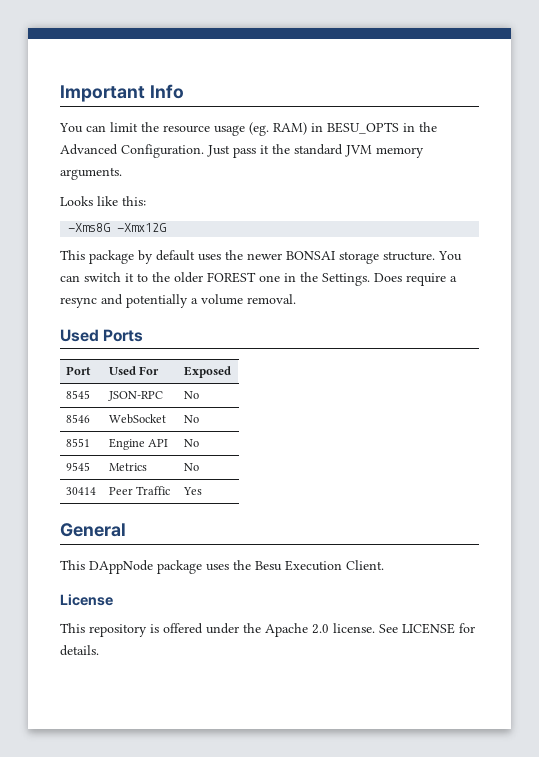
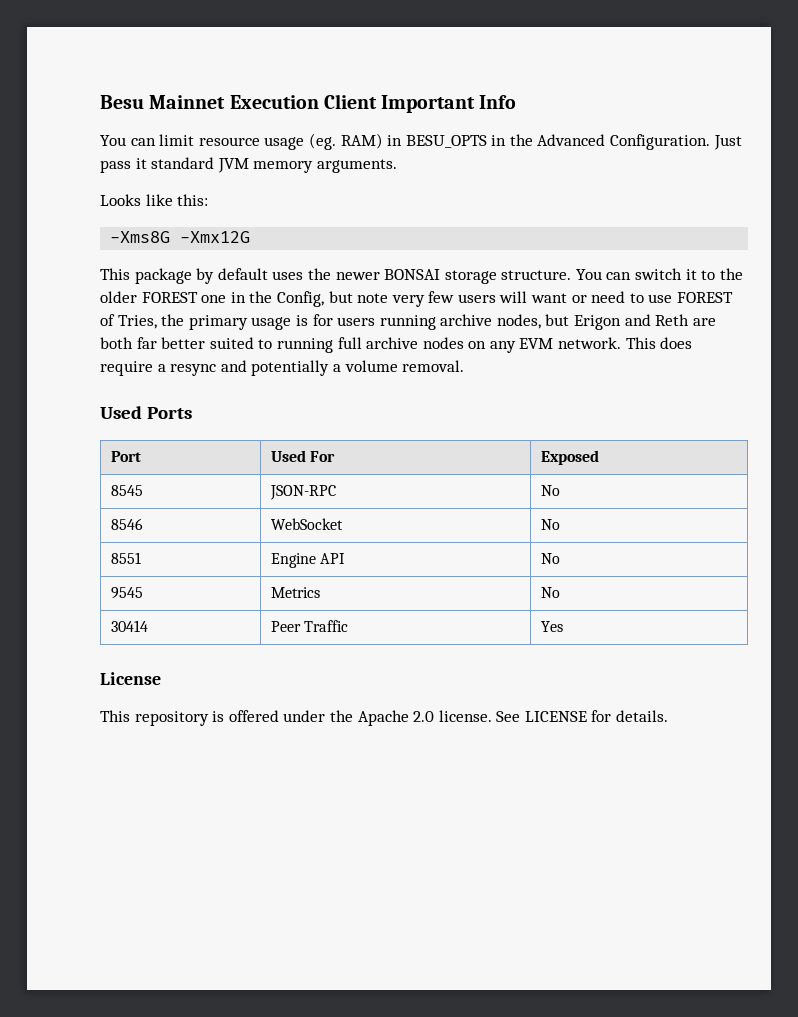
- Important Info
+ Besu Mainnet Execution Client Important Info
- You can limit the resource usage (eg. RAM) in BESU_OPTS in the Advanced Configuration.
+ You can limit resource usage (eg. RAM) in BESU_OPTS in the Advanced Configuration.
- Just pass it the standard JVM memory arguments.
+ Just pass it standard JVM memory arguments.
- You can switch it to the older FOREST one in the Settings. Does require a resync and potentially a volume removal.
+ You can switch it to the older FOREST one in the Config, but note very few users will want or need to use FOREST of Tries, the primary usage is for users running archive nodes, but Erigon and Reth are both far better suited to running full archive nodes on any EVM network. This does require a resync and potentially a volume removal.
- General
- This DAppNode package uses the Besu Execution Client.

